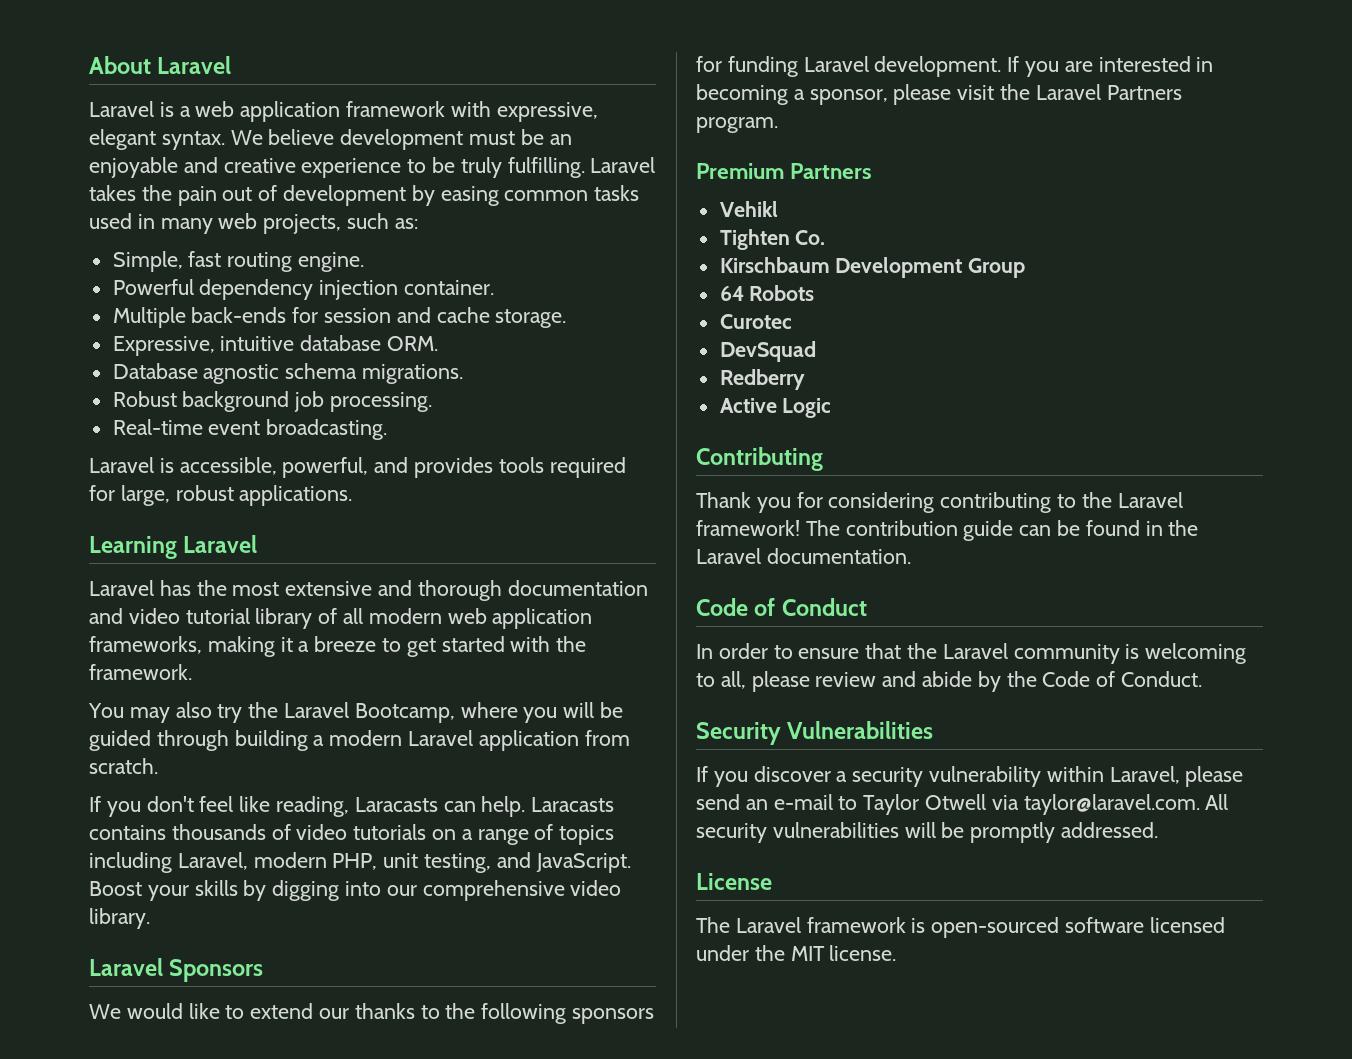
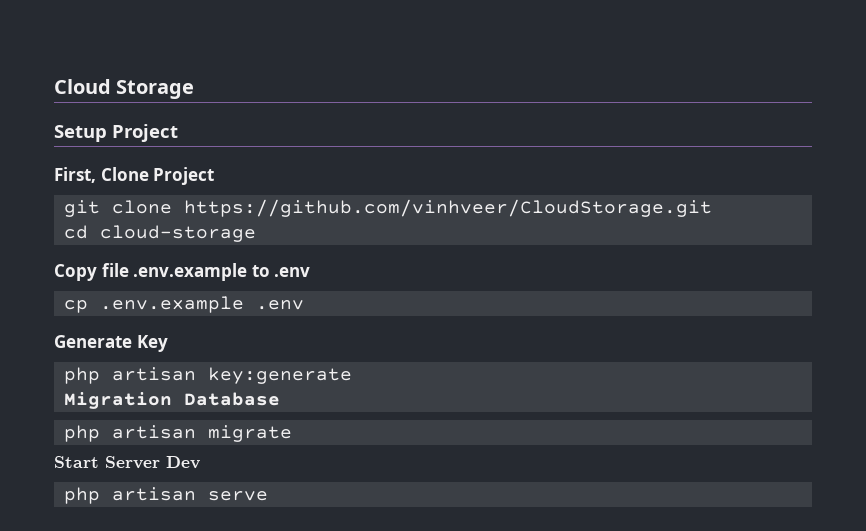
- About Laravel
- Laravel is a web application framework with expressive, elegant syntax. We believe development must be an enjoyable and creative experience to be truly fulfilling. Laravel takes the pain out of development by easing common tasks used in many web projects, such as:
- Simple, fast routing engine.
- Powerful dependency injection container.
- Multiple back-ends for session and cache storage.
- Expressive, intuitive database ORM.
- Database agnostic schema migrations.
- Robust background job processing.
- Real-time event broadcasting.
- Laravel is accessible, powerful, and provides tools required for large, robust applications.
- Learning Laravel
- Laravel has the most extensive and thorough documentation and video tutorial library of all modern web application frameworks, making it a breeze to get started with the framework.
- You may also try the Laravel Bootcamp, where you will be guided through building a modern Laravel application from scratch.
- If you don't feel like reading, Laracasts can help. Laracasts contains thousands of video tutorials on a range of topics including Laravel, modern PHP, unit testing, and JavaScript. Boost your skills by digging into our comprehensive video library.
- Laravel Sponsors
- We would like to extend our thanks to the following sponsors for funding Laravel development. If you are interested in becoming a sponsor, please visit the Laravel Partners program.
- Premium Partners
- Vehikl
- Tighten Co.
- Kirschbaum Development Group
- 64 Robots
- Curotec
- DevSquad
- Redberry
- Active Logic
- Contributing
- Thank you for considering contributing to the Laravel framework! The contribution guide can be found in the Laravel documentation.
- Code of Conduct
- In order to ensure that the Laravel community is welcoming to all, please review and abide by the Code of Conduct.
- Security Vulnerabilities
- If you discover a security vulnerability within Laravel, please send an e-mail to Taylor Otwell via taylor@laravel.com. All security vulnerabilities will be promptly addressed.
- License
- The Laravel framework is open-sourced software licensed under the MIT license.
+ Cloud Storage
+ Setup Project
+ First, Clone Project
+ git clone https://github.com/vinhveer/CloudStorage.git
+ cd cloud-storage
+ Copy file .env.example to .env
+ cp .env.example .env
+ Generate Key
+ php artisan key:generate
+ Migration Database
+ php artisan migrate
+ Start Server Dev
+ php artisan serve

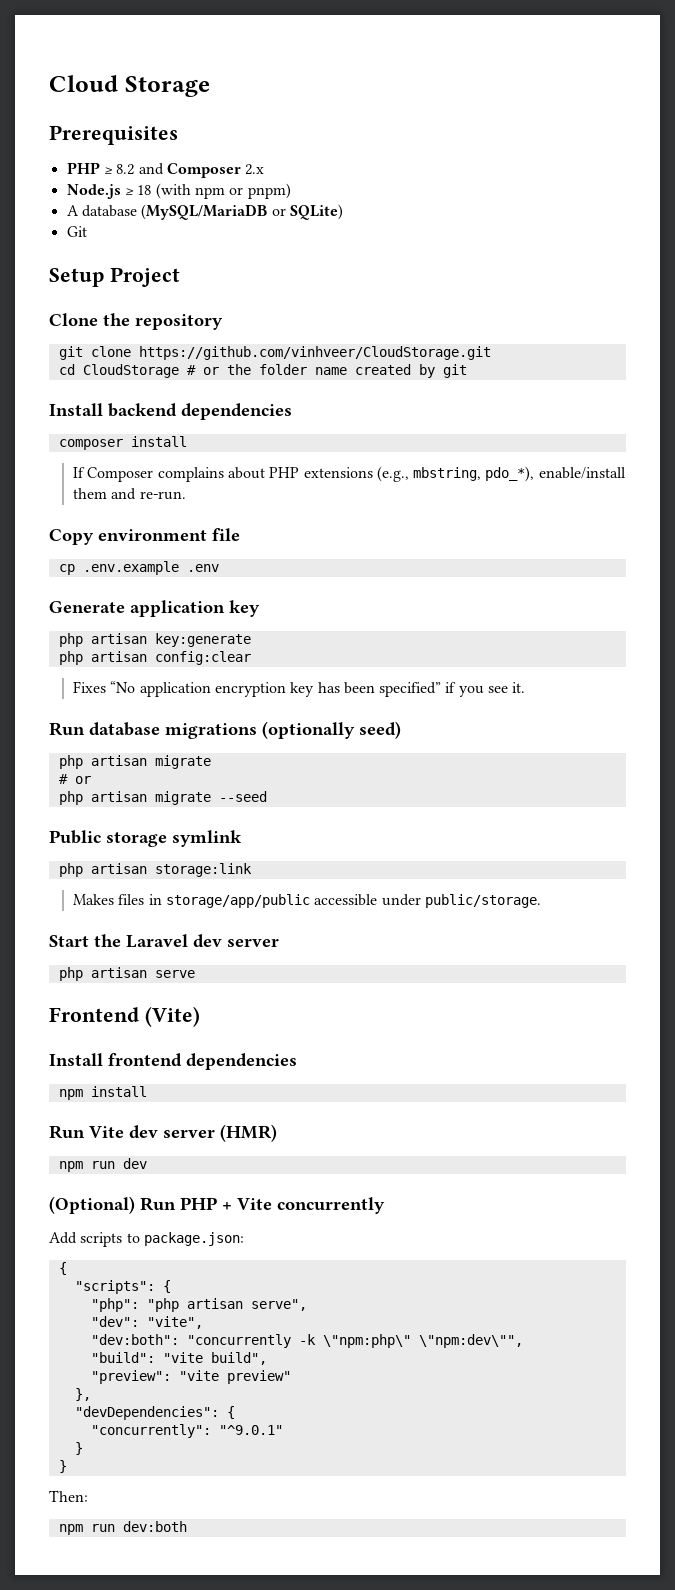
+ Prerequisites
+ PHP ≥ 8.2 and Composer 2.x
+ Node.js ≥ 18 (with npm or pnpm)
+ A database (MySQL/MariaDB or SQLite)
+ Git
- First, Clone Project
+ Clone the repository
- cd cloud-storage
+ cd CloudStorage # or the folder name created by git
+ Install backend dependencies
+ composer install
+ If Composer complains about PHP extensions (e.g., mbstring, pdo_*), enable/install them and re-run.
- Copy file .env.example to .env
+ Copy environment file
- Generate Key
+ Generate application key
- Migration Database
+ php artisan config:clear
+ Fixes “No application encryption key has been specified” if you see it.
+ Run database migrations (optionally seed)
  php artisan migrate
- Start Server Dev
+ # or
+ php artisan migrate --seed
+ Public storage symlink
+ php artisan storage:link
+ Makes files in storage/app/public accessible under public/storage.
+ Start the Laravel dev server
  php artisan serve
+ Frontend (Vite)
+ Install frontend dependencies
+ npm install
+ Run Vite dev server (HMR)
+ npm run dev
+ (Optional) Run PHP + Vite concurrently
+ Add scripts to package.json:
+ {
+ "scripts": {
+ "php": "php artisan serve",
+ "dev": "vite",
+ "dev:both": "concurrently -k \"npm:php\" \"npm:dev\"",
+ "build": "vite build",
+ "preview": "vite preview"
+ },
+ "devDependencies": {
+ "concurrently": "^9.0.1"
+ }
+ }
+ Then:
+ npm run dev:both

